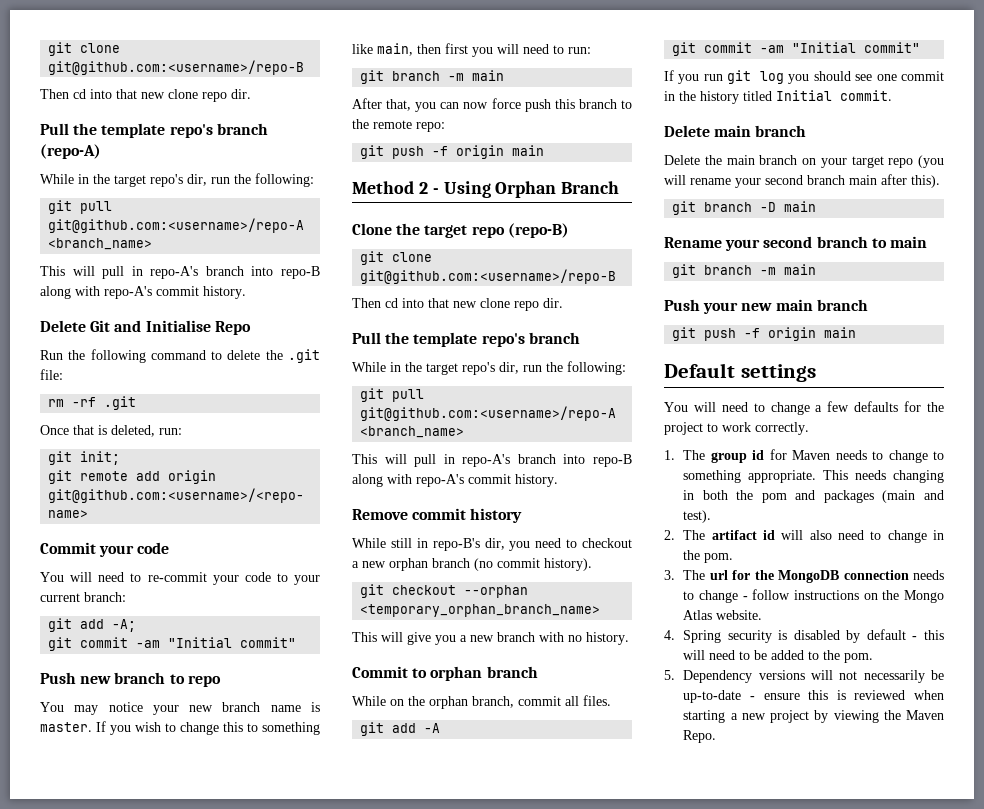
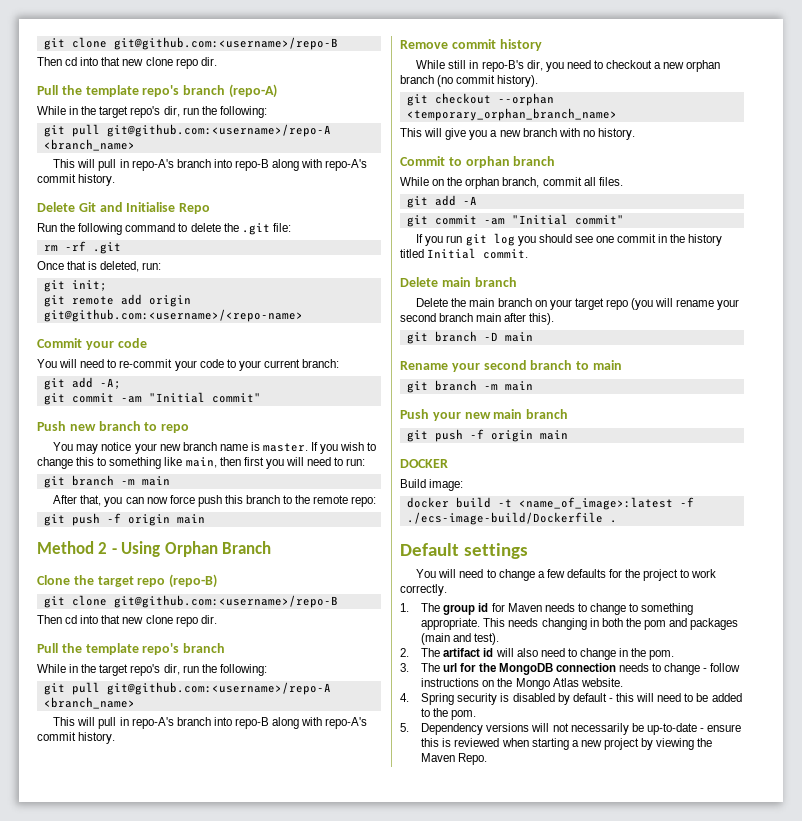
+ DOCKER
+ Build image:
+ docker build -t <name_of_image>:latest -f ./ecs-image-build/Dockerfile .

